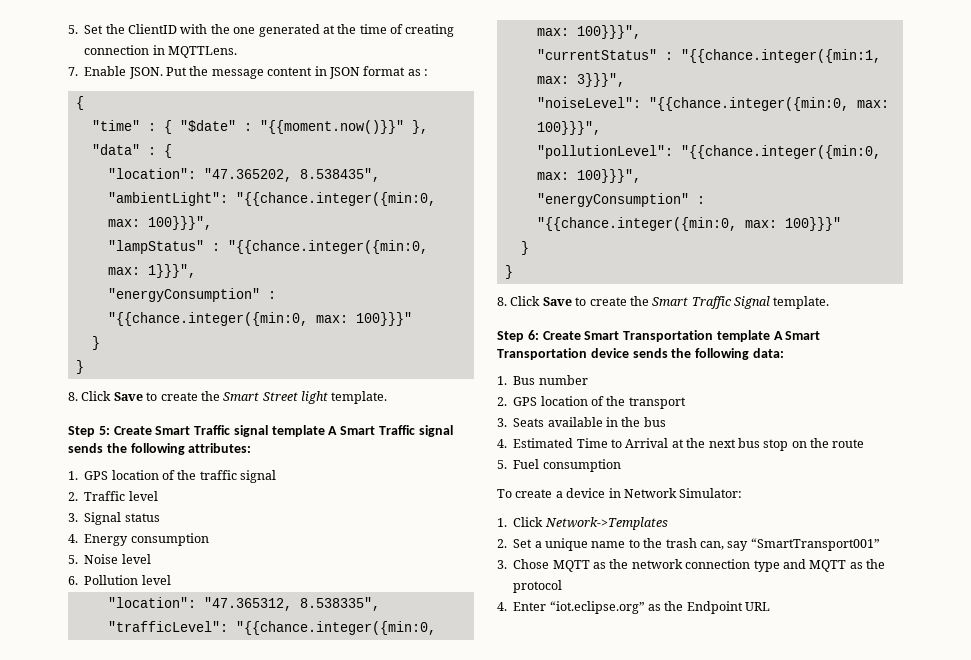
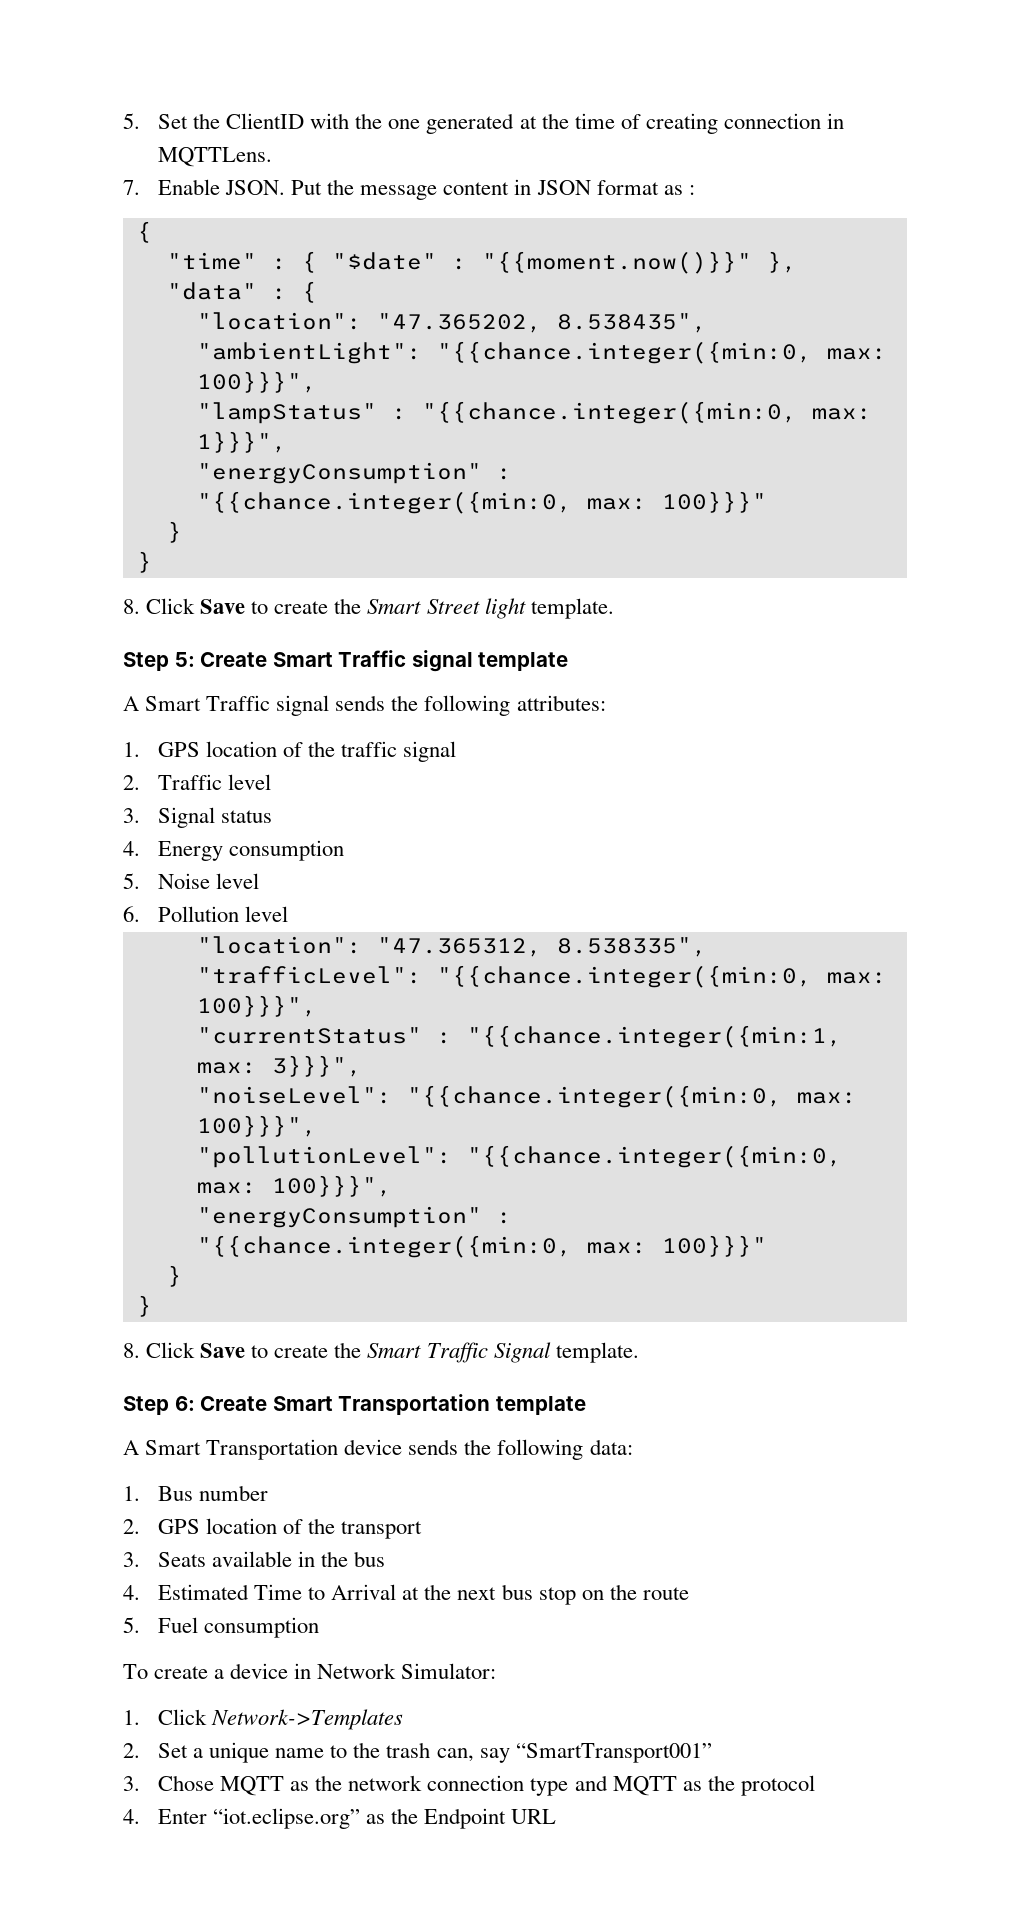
- Step 5: Create Smart Traffic signal template A Smart Traffic signal sends the following attributes:
+ Step 5: Create Smart Traffic signal template
+ A Smart Traffic signal sends the following attributes:
- Step 6: Create Smart Transportation template A Smart Transportation device sends the following data:
+ Step 6: Create Smart Transportation template
+ A Smart Transportation device sends the following data:

